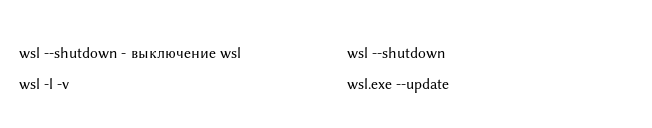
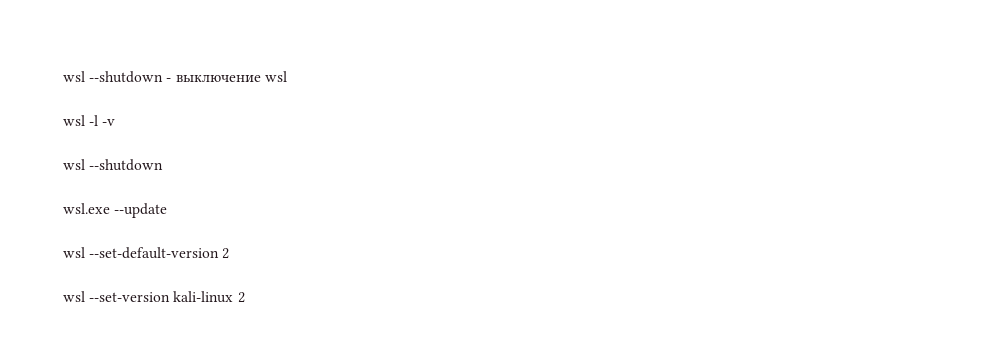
+ wsl --set-default-version 2
+ wsl --set-version kali-linux 2

